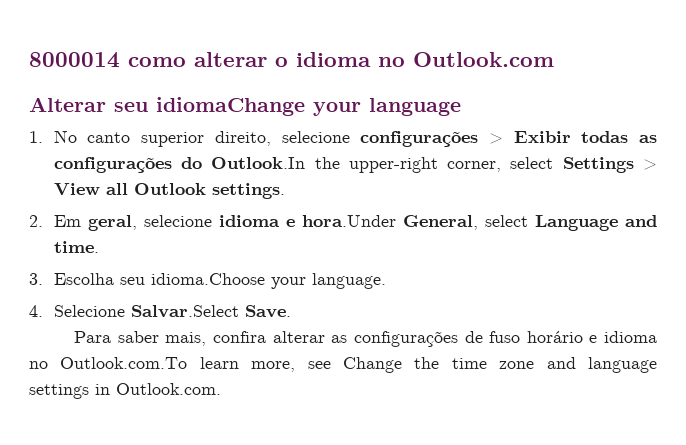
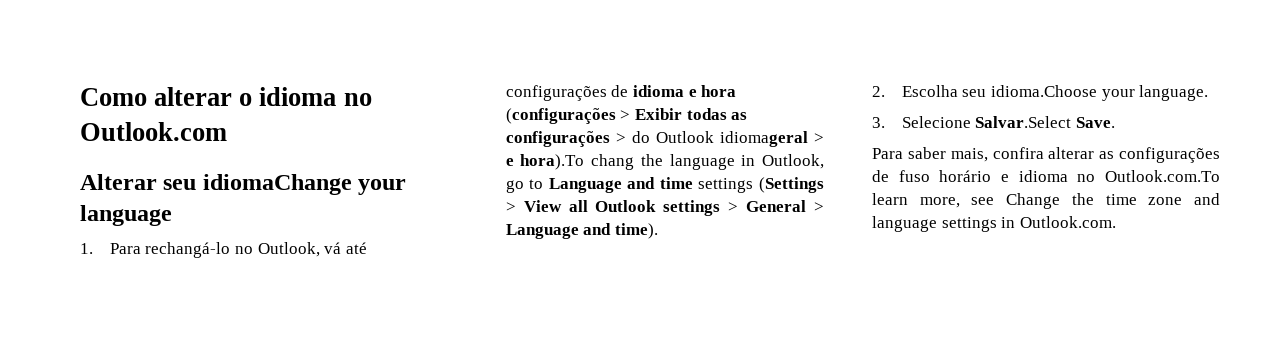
- 8000014 como alterar o idioma no Outlook.com
+ Como alterar o idioma no Outlook.com
- 1. No canto superior direito, selecione configurações > Exibir todas as configurações do Outlook.In the upper-right corner, select Settings > View all Outlook settings.
- 2. Em geral, selecione idioma e hora.Under General, select Language and time.
- 3. Escolha seu idioma.Choose your language.
+ 1. Para rechangá-lo no Outlook, vá até configurações de idioma e hora (configurações > Exibir todas as configurações > do Outlook idiomageral > e hora).To chang the language in Outlook, go to Language and time settings (Settings > View all Outlook settings > General > Language and time).
+ 2. Escolha seu idioma.Choose your language.
- 4. Selecione Salvar.Select Save.
+ 3. Selecione Salvar.Select Save.

